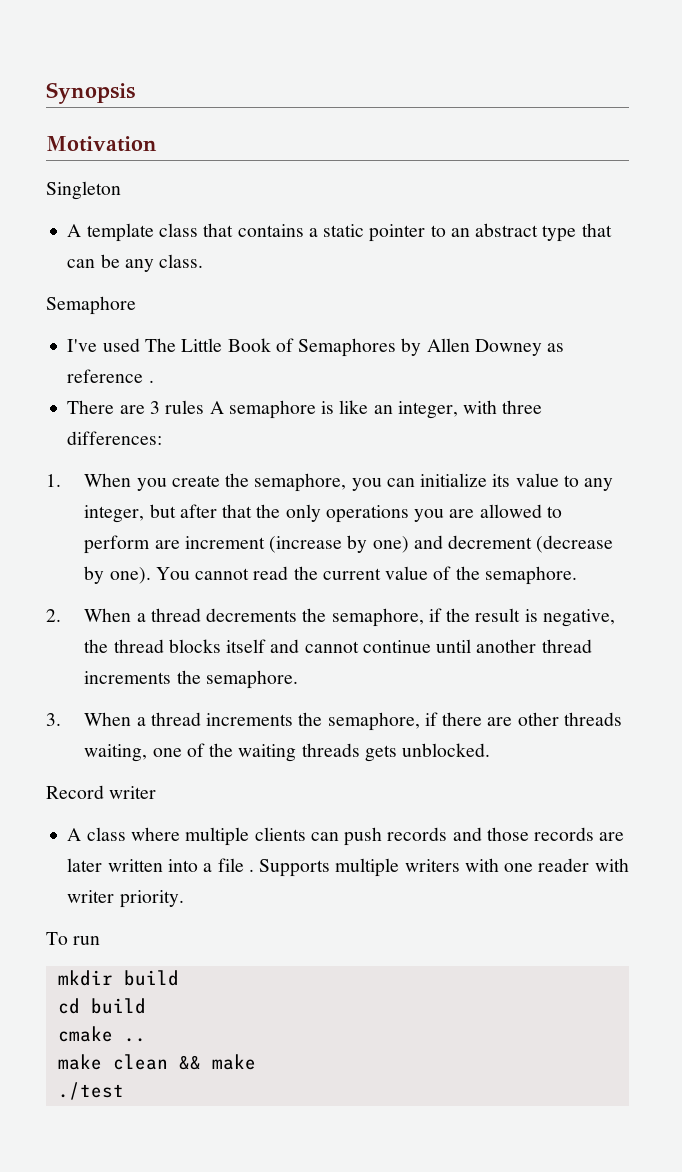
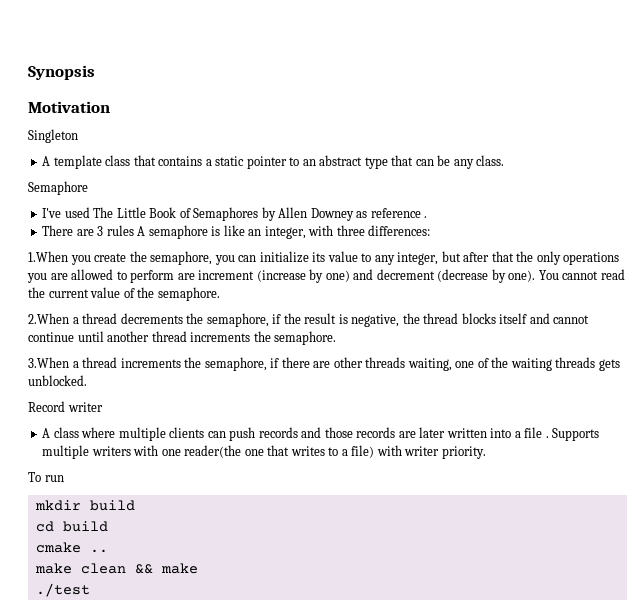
- 1. When you create the semaphore, you can initialize its value to any integer, but after that the only operations you are allowed to perform are increment (increase by one) and decrement (decrease by one).
+ 1.When you create the semaphore, you can initialize its value to any integer, but after that the only operations you are allowed to perform are increment (increase by one) and decrement (decrease by one).
- 2. When a thread decrements the semaphore, if the result is negative, the thread blocks itself and cannot continue until another thread increments the semaphore.
+ 2.When a thread decrements the semaphore, if the result is negative, the thread blocks itself and cannot continue until another thread increments the semaphore.
- 3. When a thread increments the semaphore, if there are other threads waiting, one of the waiting threads gets unblocked.
+ 3.When a thread increments the semaphore, if there are other threads waiting, one of the waiting threads gets unblocked.
- Supports multiple writers with one reader with writer priority.
+ Supports multiple writers with one reader(the one that writes to a file) with writer priority.

